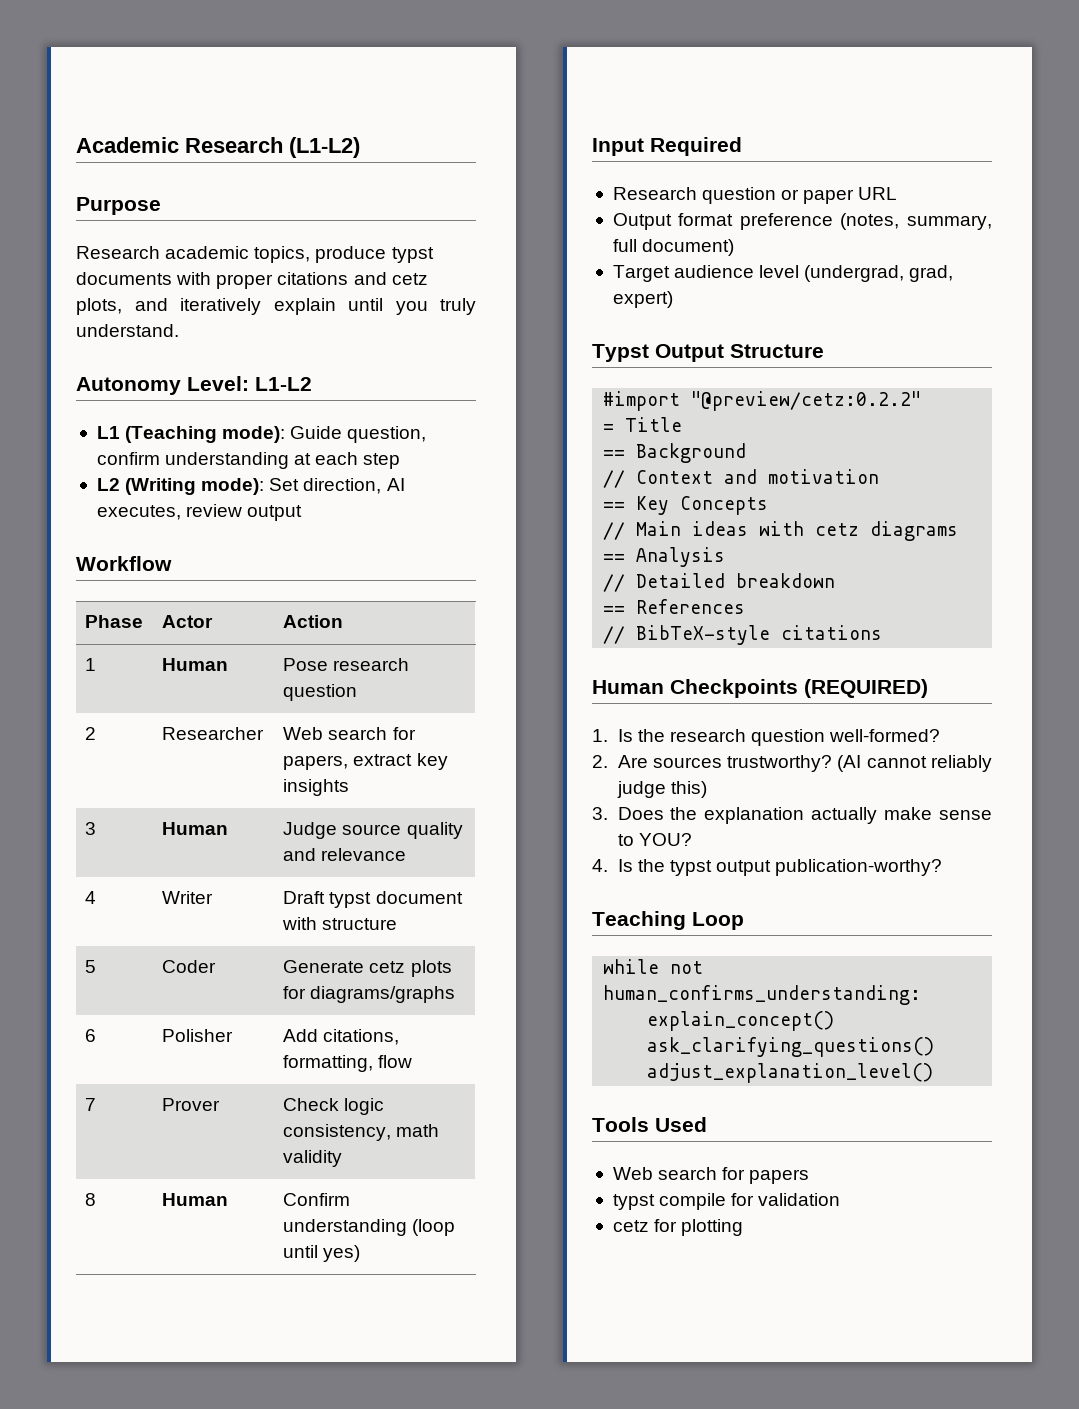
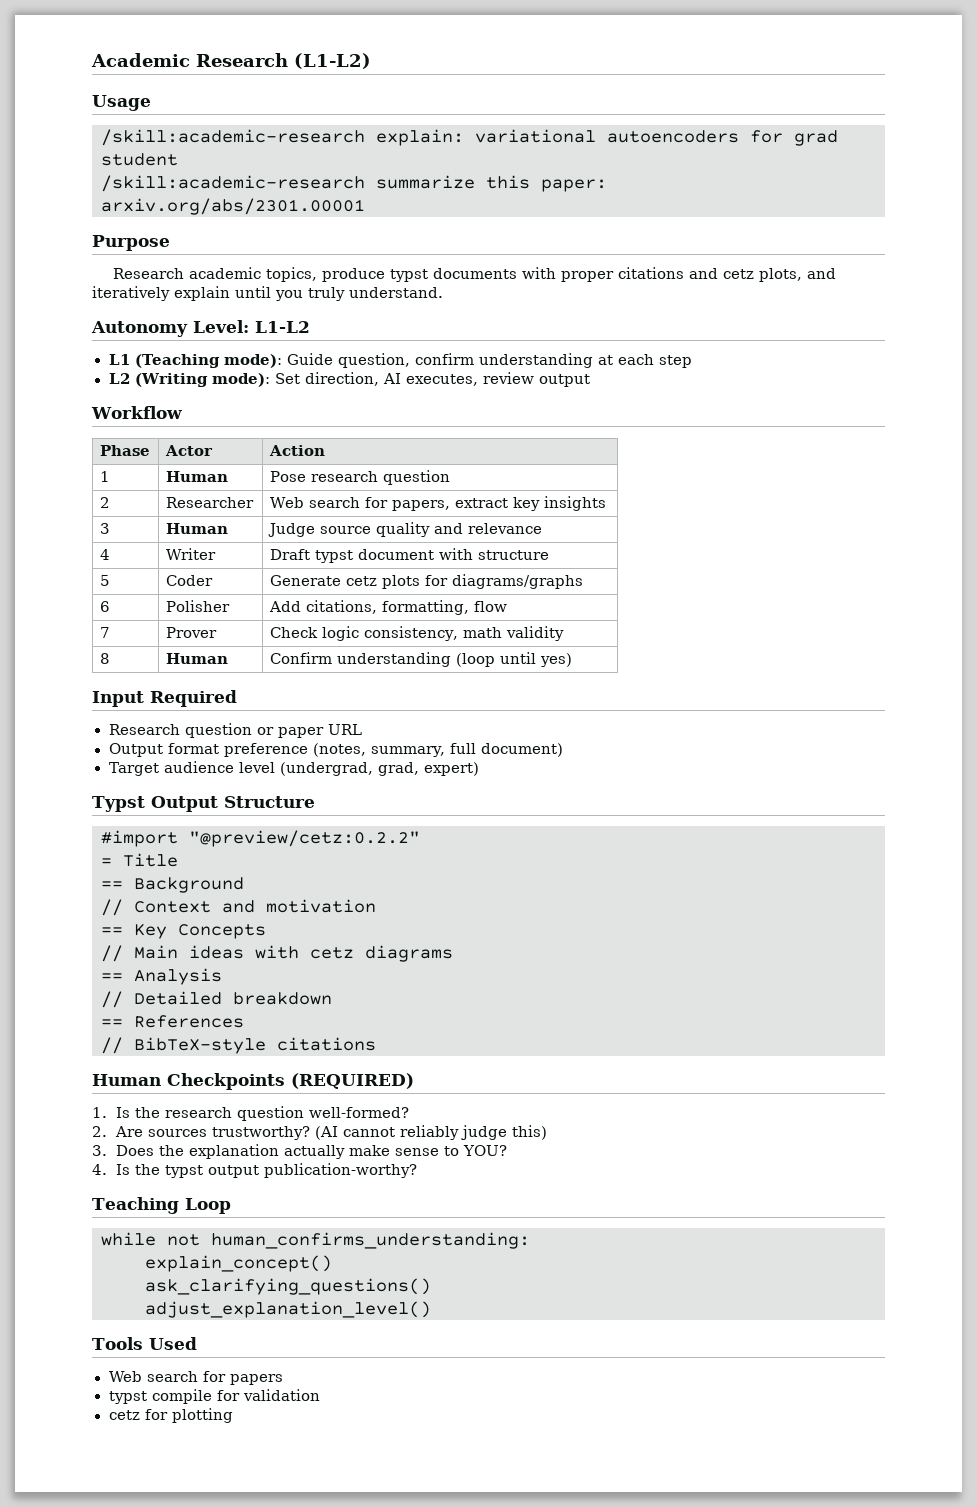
+ Usage
+ /skill:academic-research explain: variational autoencoders for grad student
+ /skill:academic-research summarize this paper: arxiv.org/abs/2301.00001

